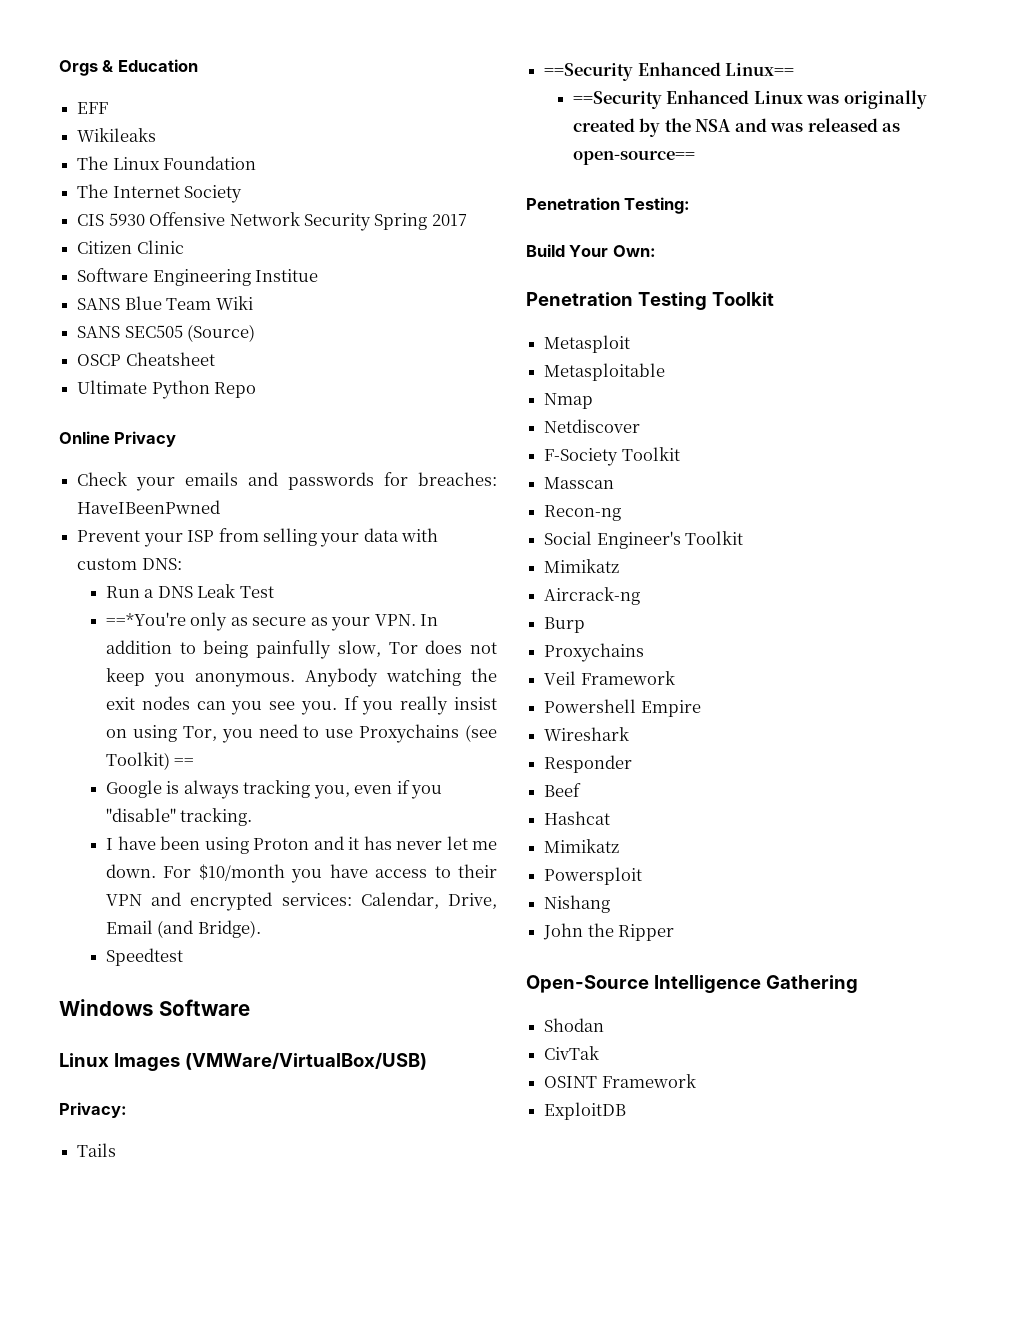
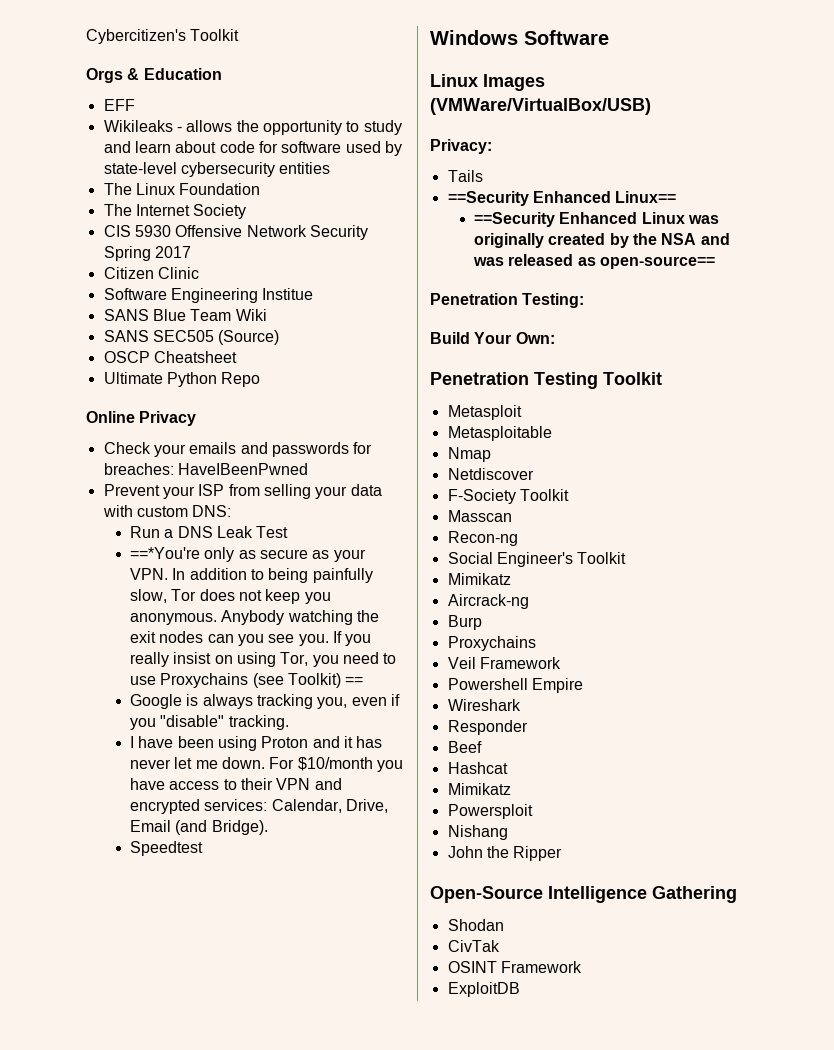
+ Cybercitizen's Toolkit
- Wikileaks
+ Wikileaks - allows the opportunity to study and learn about code for software used by state-level cybersecurity entities

